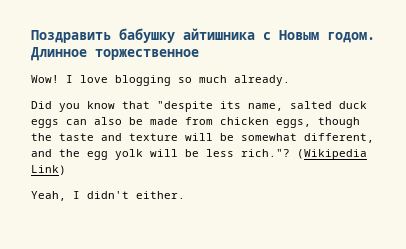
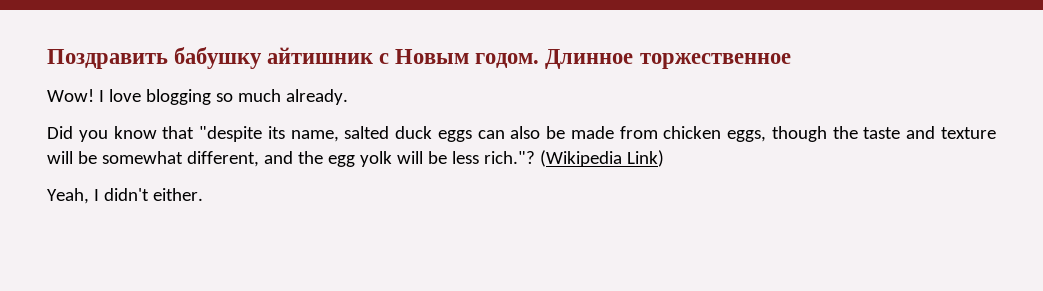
- Поздравить бабушку айтишника с Новым годом.
+ Поздравить бабушку айтишник с Новым годом.

